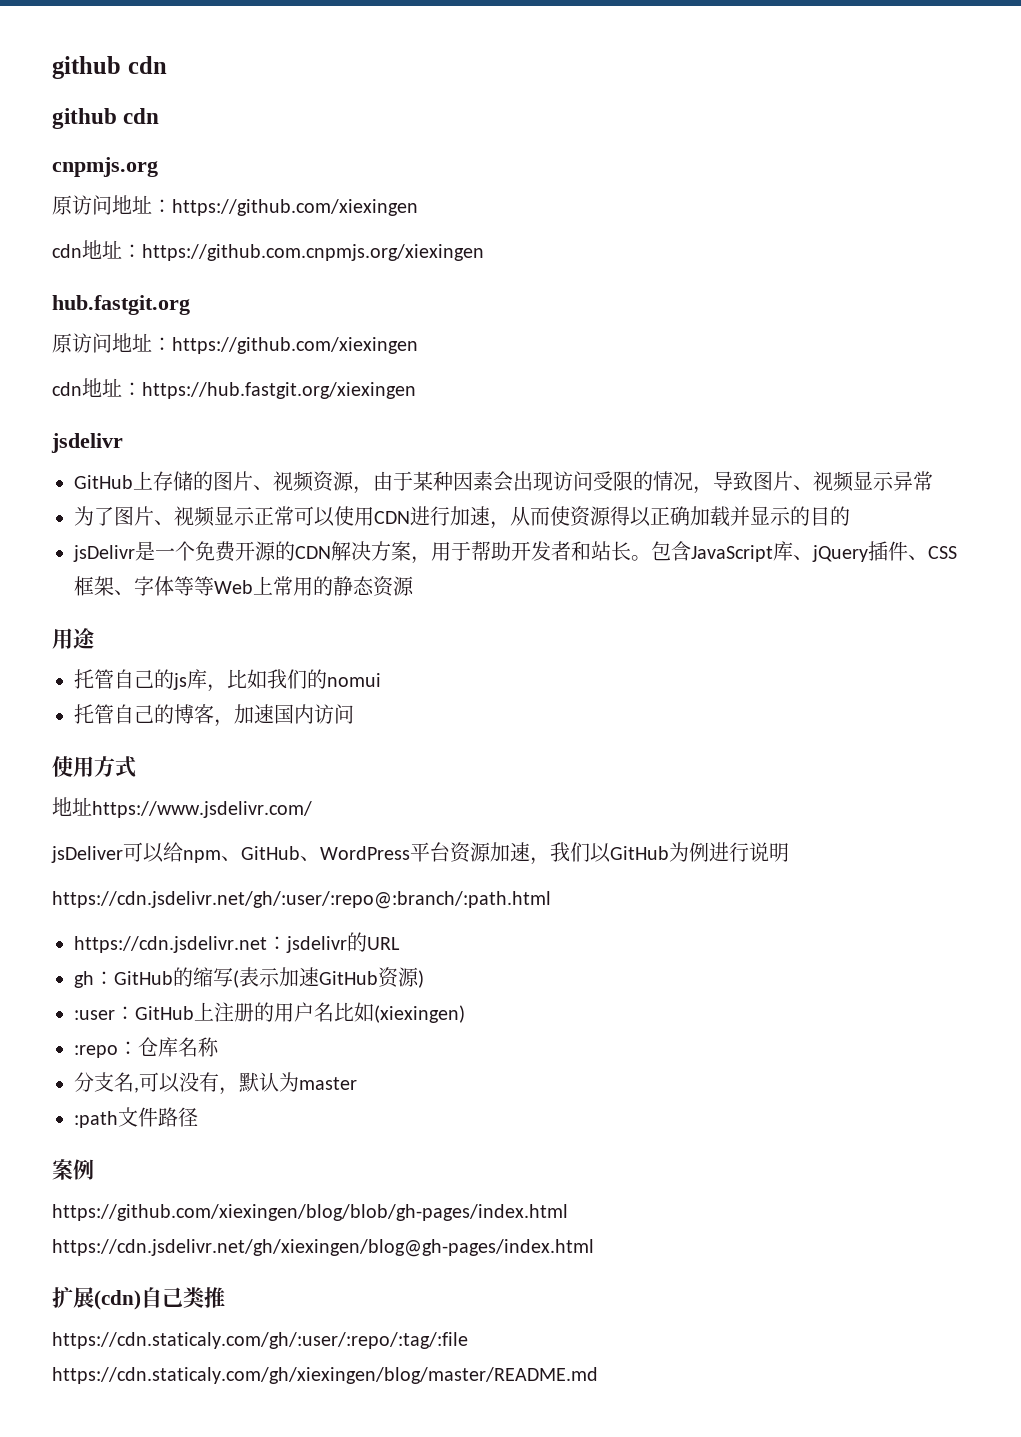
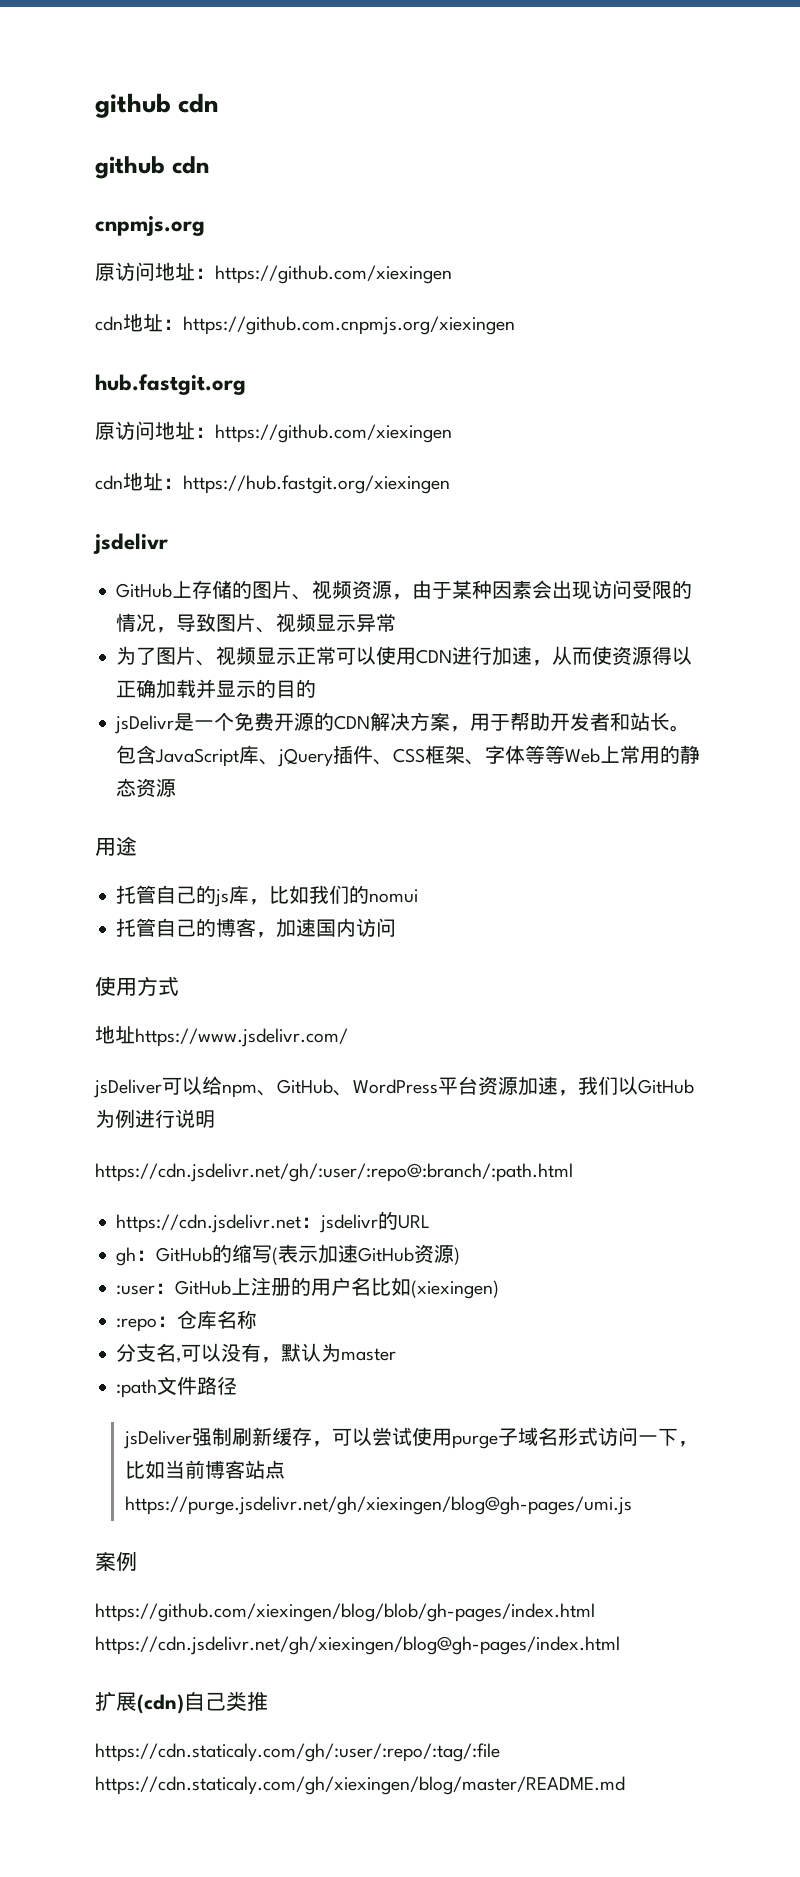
+ jsDeliver强制刷新缓存，可以尝试使用purge子域名形式访问一下，比如当前博客站点https://purge.jsdelivr.net/gh/xiexingen/blog@gh-pages/umi.js

